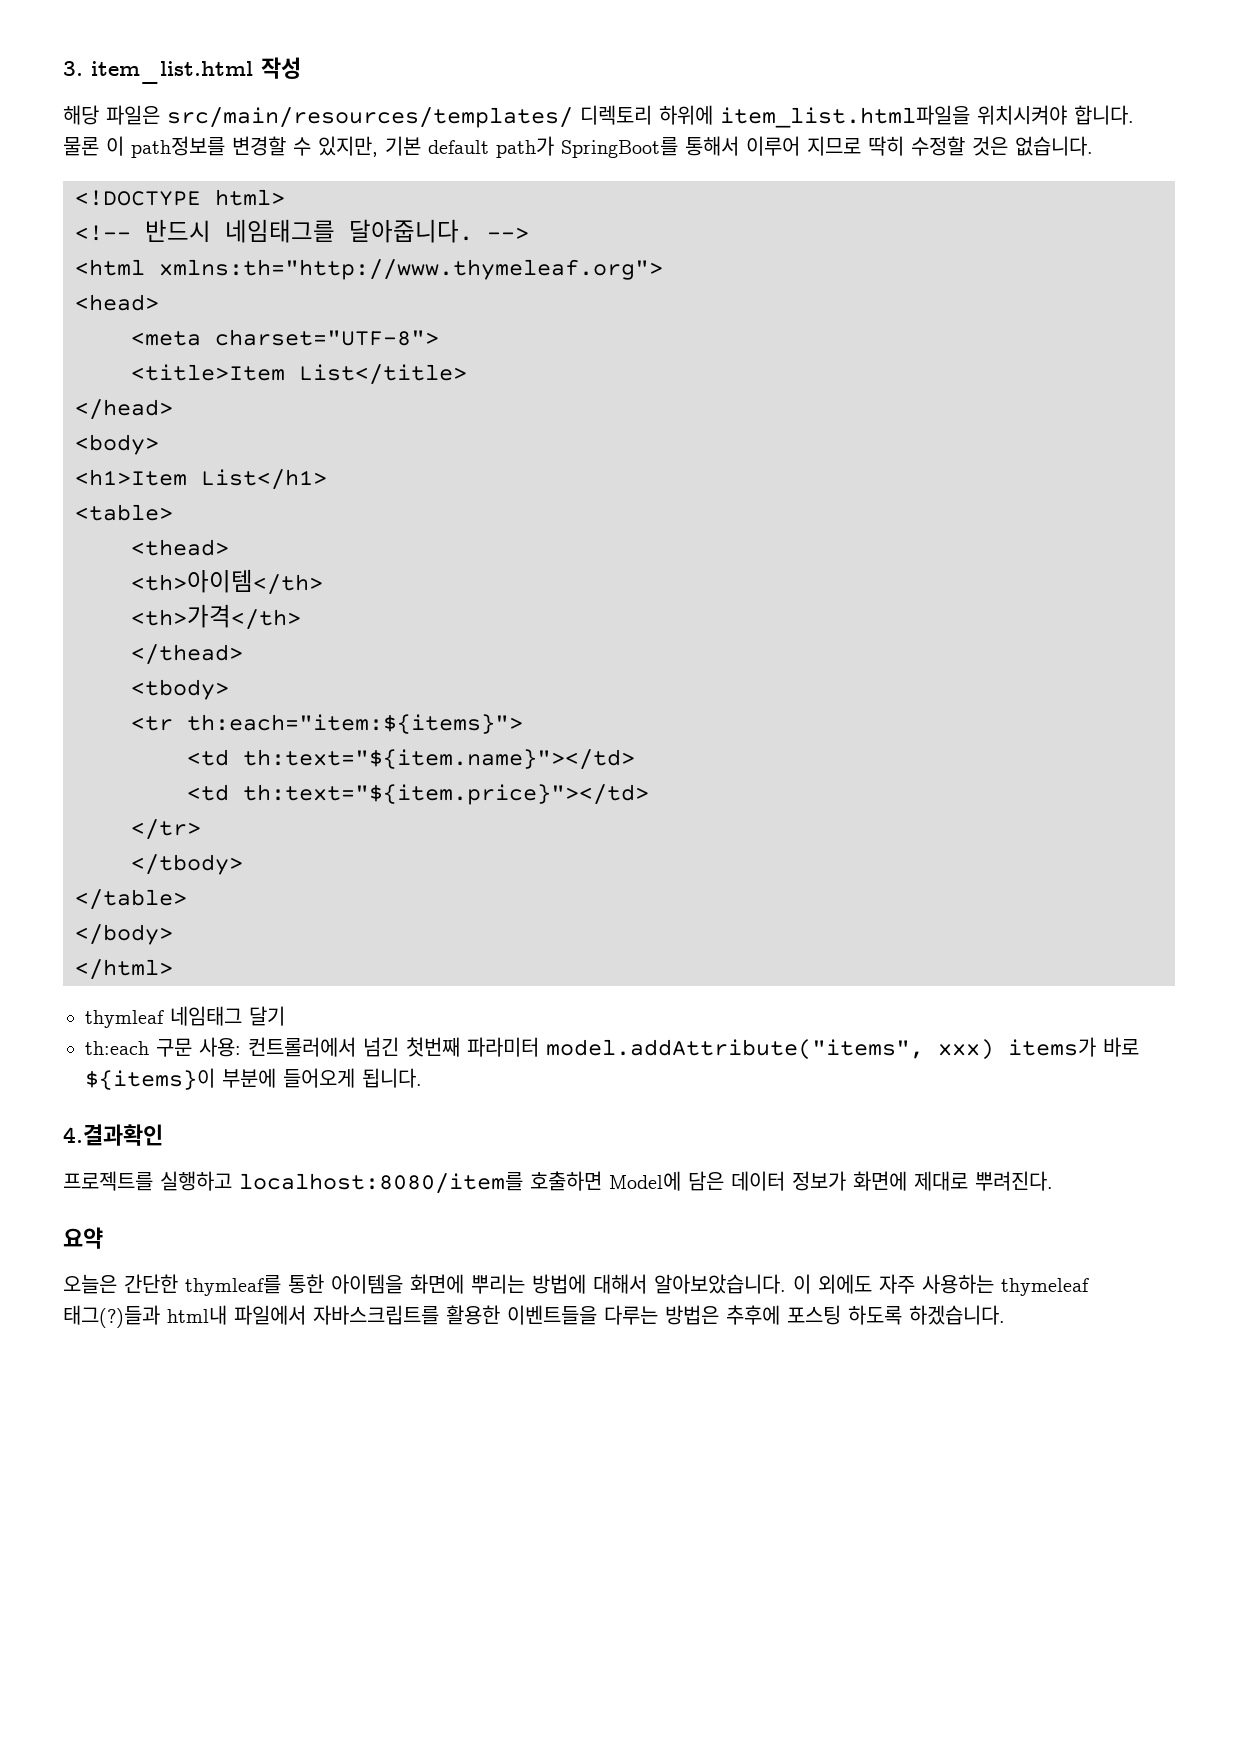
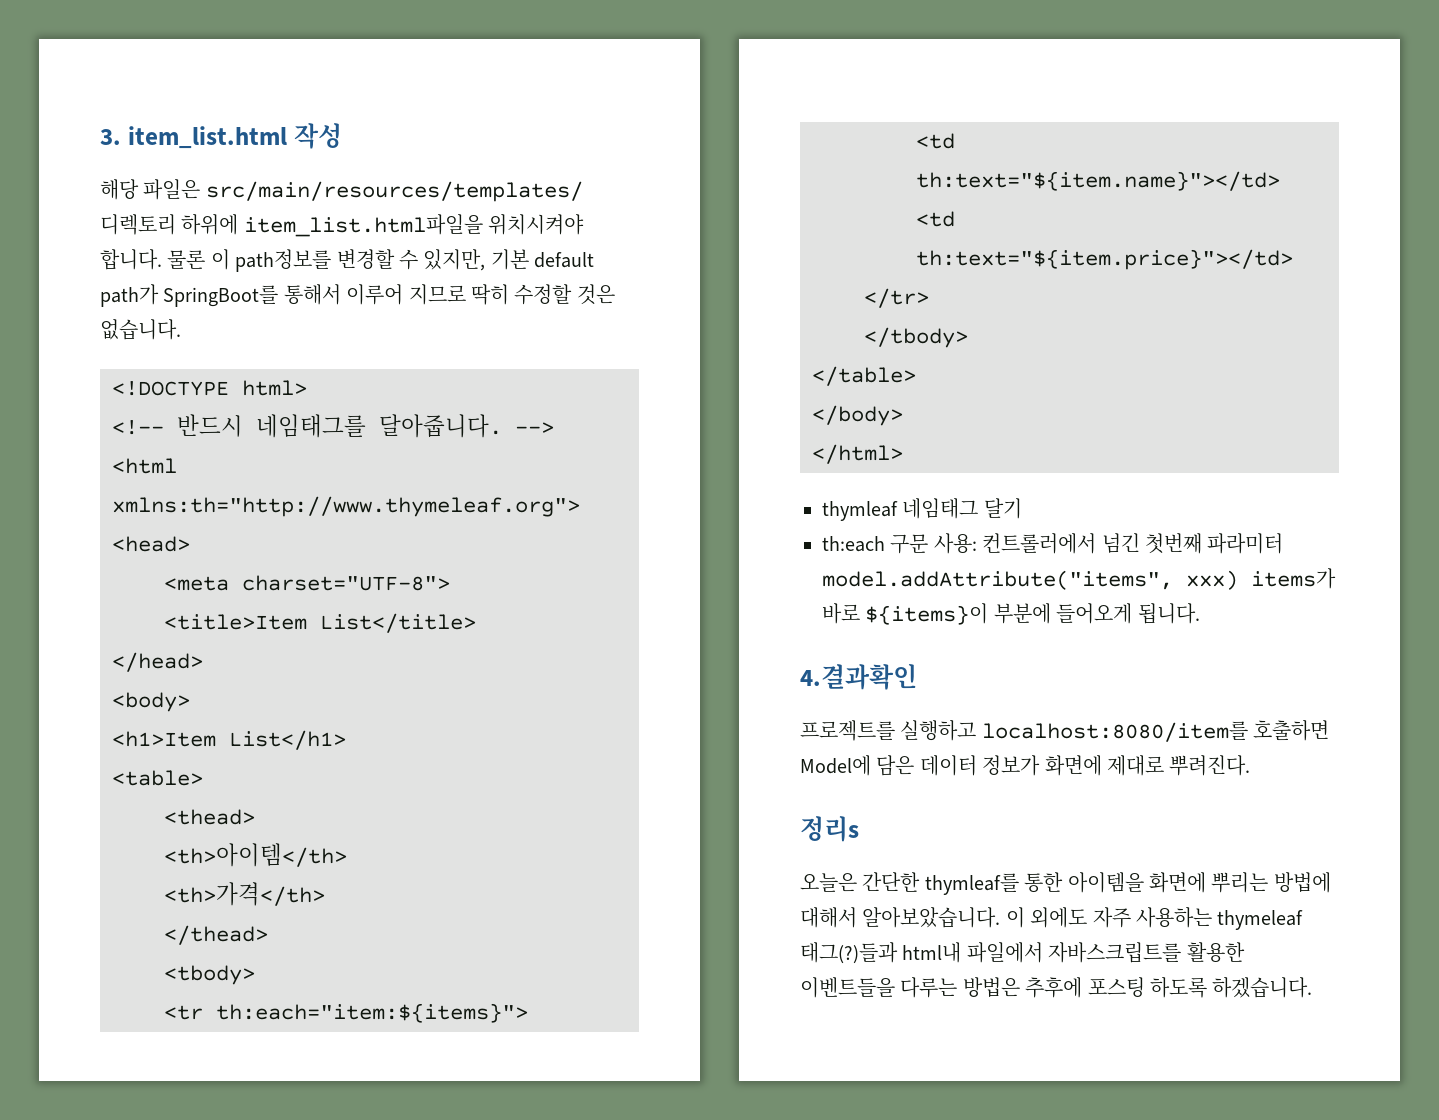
- 요약
+ 정리s

